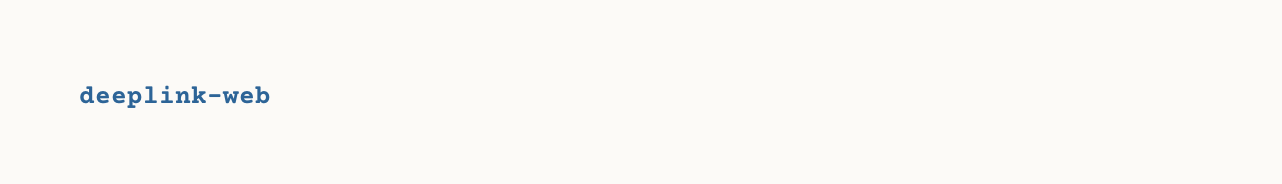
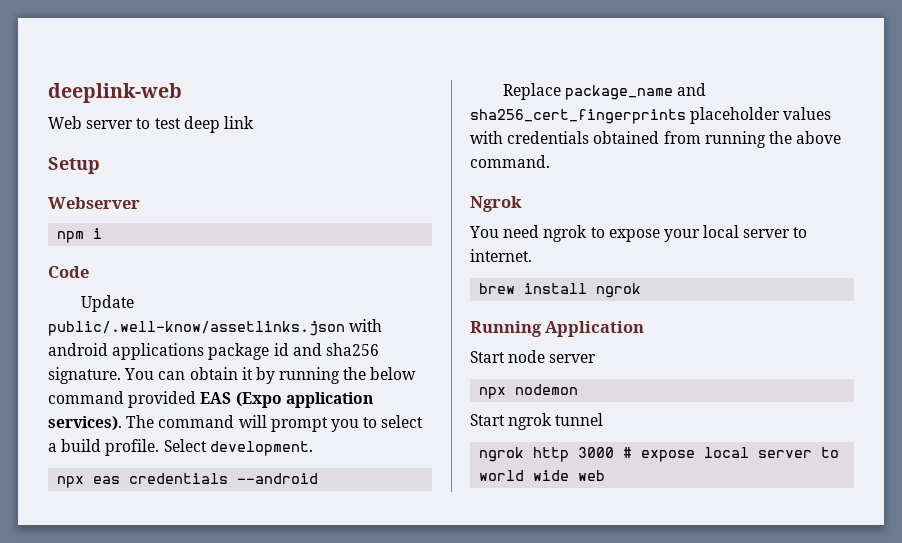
+ Web server to test deep link
+ Setup
+ Webserver
+ npm i
+ Code
+ Update public/.well-know/assetlinks.json with android applications package id and sha256 signature. You can obtain it by running the below command provided EAS (Expo application services). The command will prompt you to select a build profile. Select development.
+ npx eas credentials --android
+ Replace package_name and sha256_cert_fingerprints placeholder values with credentials obtained from running the above command.
+ Ngrok
+ You need ngrok to expose your local server to internet.
+ brew install ngrok
+ Running Application
+ Start node server
+ npx nodemon
+ Start ngrok tunnel
+ ngrok http 3000 # expose local server to world wide web

